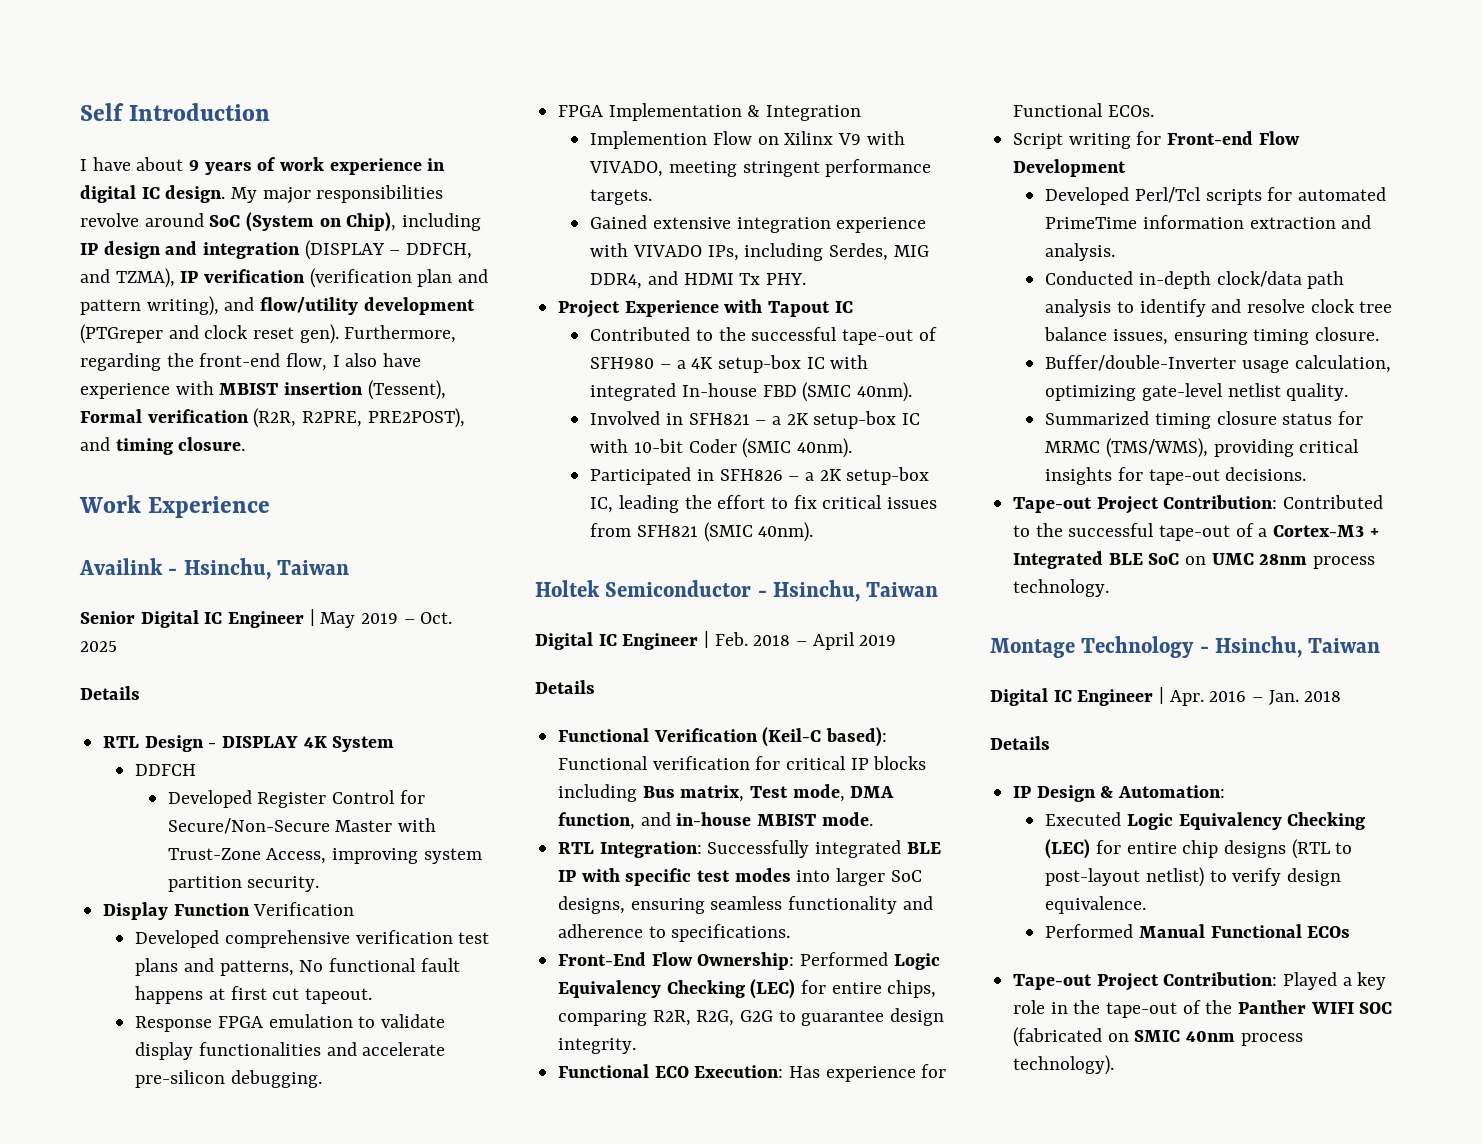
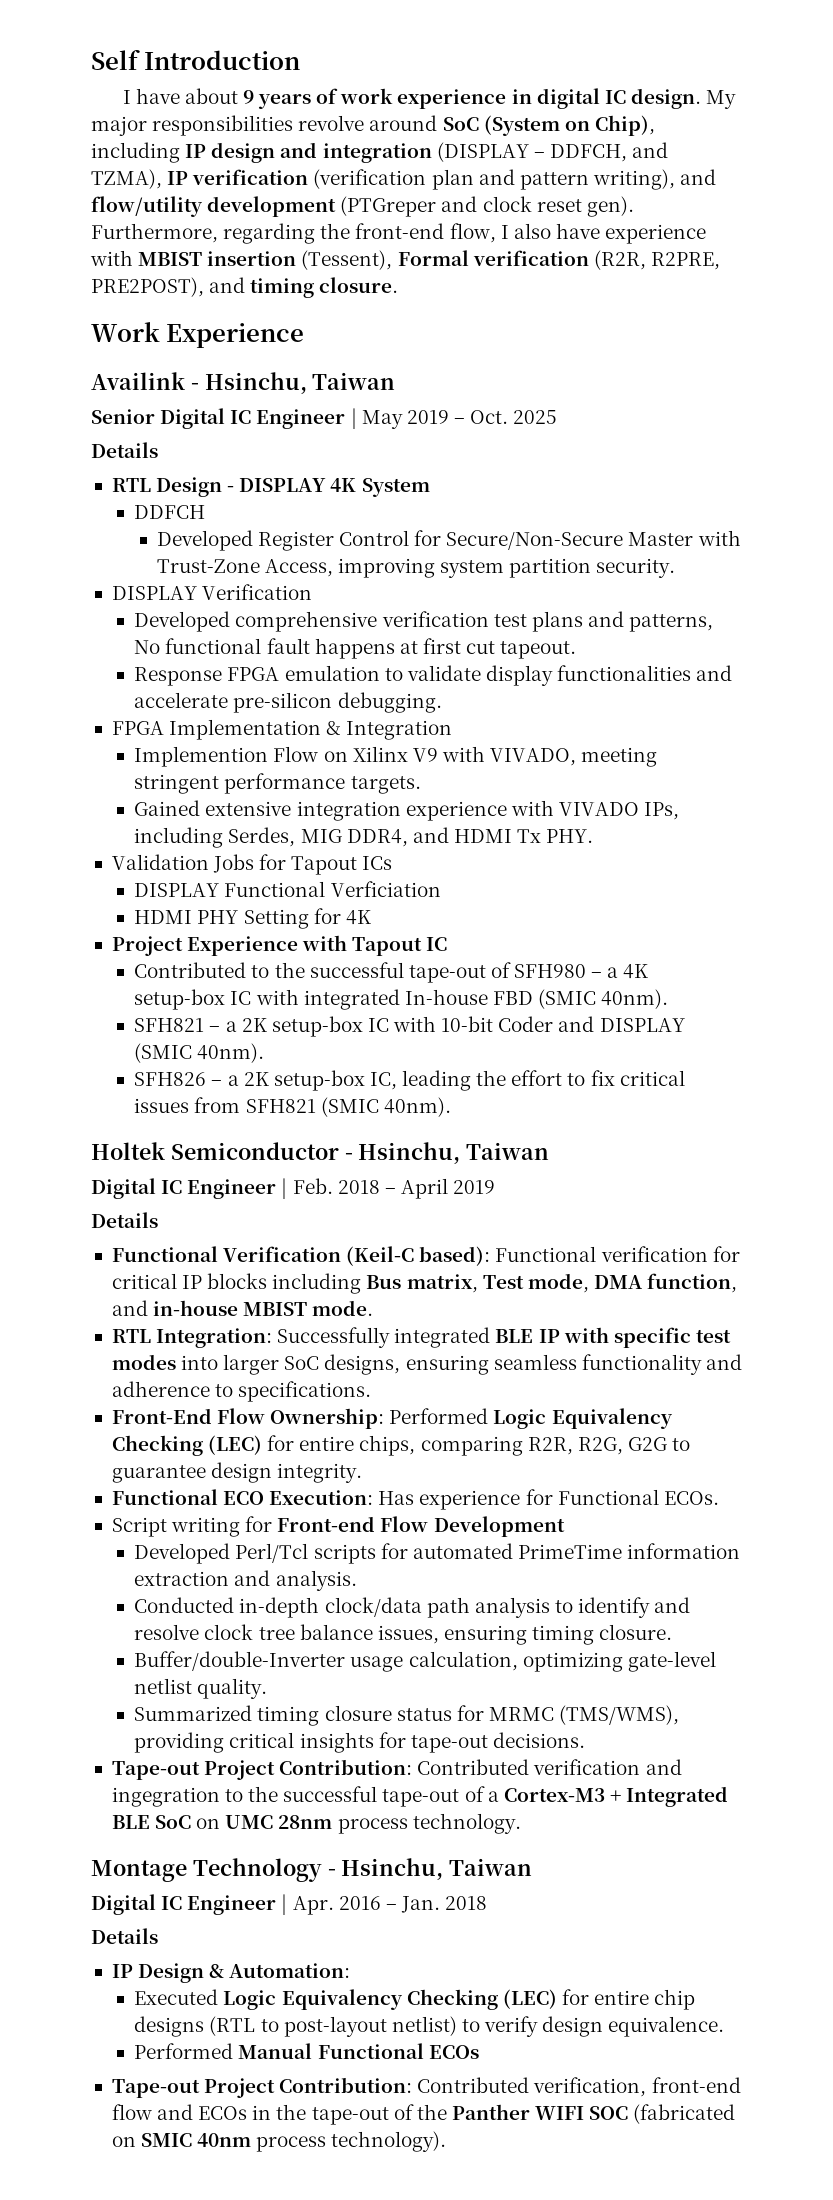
- Display Function Verification
+ DISPLAY Verification
+ Validation Jobs for Tapout ICs
+ DISPLAY Functional Verficiation
+ HDMI PHY Setting for 4K
- Involved in SFH821 – a 2K setup-box IC with 10-bit Coder (SMIC 40nm).
- Participated in SFH826 – a 2K setup-box IC, leading the effort to fix critical issues from SFH821 (SMIC 40nm).
+ SFH821 – a 2K setup-box IC with 10-bit Coder and DISPLAY (SMIC 40nm).
+ SFH826 – a 2K setup-box IC, leading the effort to fix critical issues from SFH821 (SMIC 40nm).
- Tape-out Project Contribution: Contributed to the successful tape-out of a Cortex-M3 + Integrated BLE SoC on UMC 28nm process technology.
+ Tape-out Project Contribution: Contributed verification and ingegration to the successful tape-out of a Cortex-M3 + Integrated BLE SoC on UMC 28nm process technology.
- Tape-out Project Contribution: Played a key role in the tape-out of the Panther WIFI SOC (fabricated on SMIC 40nm process technology).
+ Tape-out Project Contribution: Contributed verification, front-end flow and ECOs in the tape-out of the Panther WIFI SOC (fabricated on SMIC 40nm process technology).

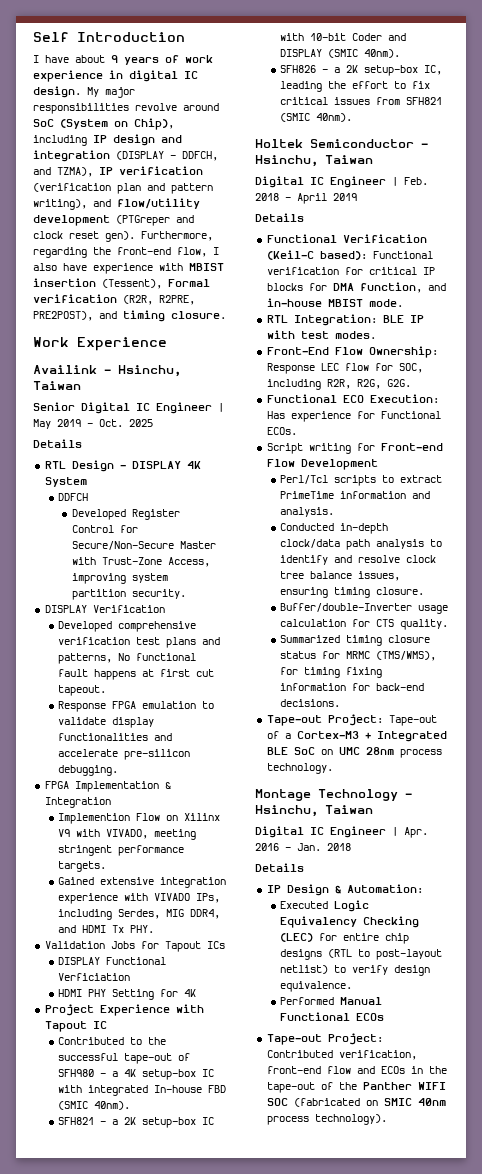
- Functional Verification (Keil-C based): Functional verification for critical IP blocks including Bus matrix, Test mode, DMA function, and in-house MBIST mode.
+ Functional Verification (Keil-C based): Functional verification for critical IP blocks for DMA function, and in-house MBIST mode.
- RTL Integration: Successfully integrated BLE IP with specific test modes into larger SoC designs, ensuring seamless functionality and adherence to specifications.
- Front-End Flow Ownership: Performed Logic Equivalency Checking (LEC) for entire chips, comparing R2R, R2G, G2G to guarantee design integrity.
+ RTL Integration: BLE IP with test modes.
+ Front-End Flow Ownership: Response LEC flow for SOC, including R2R, R2G, G2G.
- Developed Perl/Tcl scripts for automated PrimeTime information extraction and analysis.
+ Perl/Tcl scripts to extract PrimeTime information and analysis.
- Buffer/double-Inverter usage calculation, optimizing gate-level netlist quality.
+ Buffer/double-Inverter usage calculation for CTS quality.
- Summarized timing closure status for MRMC (TMS/WMS), providing critical insights for tape-out decisions.
- Tape-out Project Contribution: Contributed verification and ingegration to the successful tape-out of a Cortex-M3 + Integrated BLE SoC on UMC 28nm process technology.
+ Summarized timing closure status for MRMC (TMS/WMS), for timing fixing information for back-end decisions.
+ Tape-out Project: Tape-out of a Cortex-M3 + Integrated BLE SoC on UMC 28nm process technology.
- Tape-out Project Contribution: Contributed verification, front-end flow and ECOs in the tape-out of the Panther WIFI SOC (fabricated on SMIC 40nm process technology).
+ Tape-out Project: Contributed verification, front-end flow and ECOs in the tape-out of the Panther WIFI SOC (fabricated on SMIC 40nm process technology).

